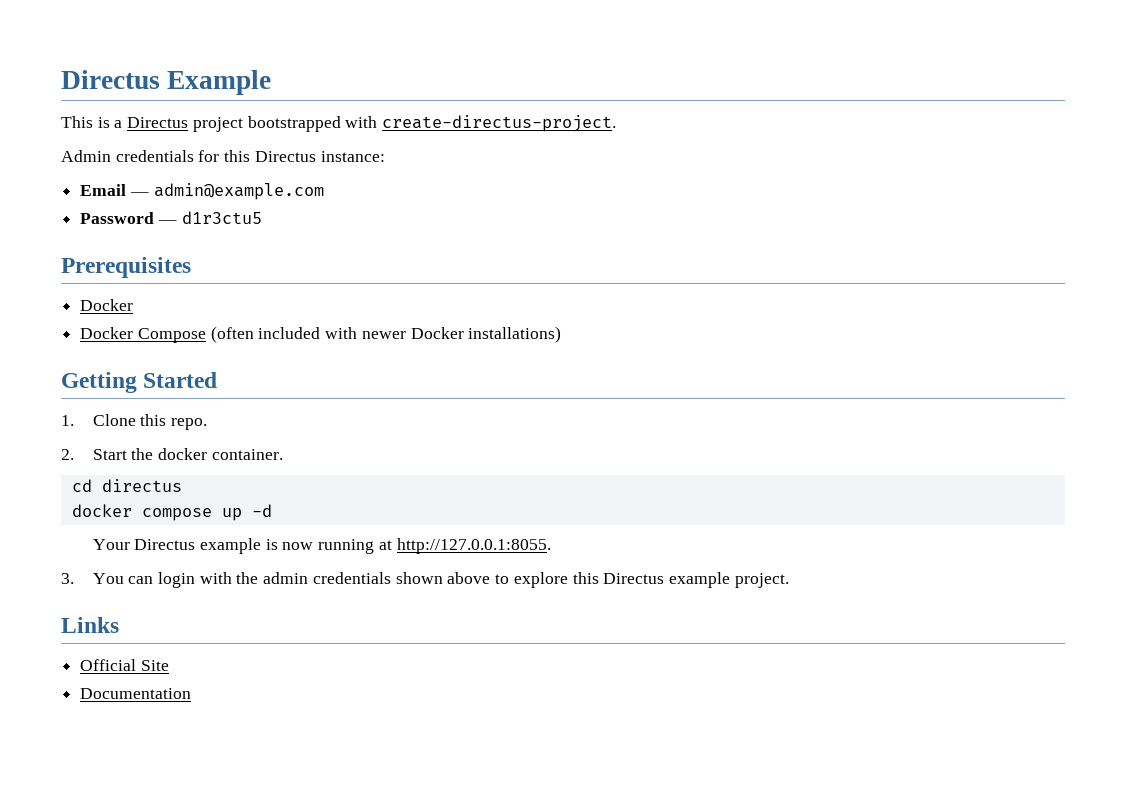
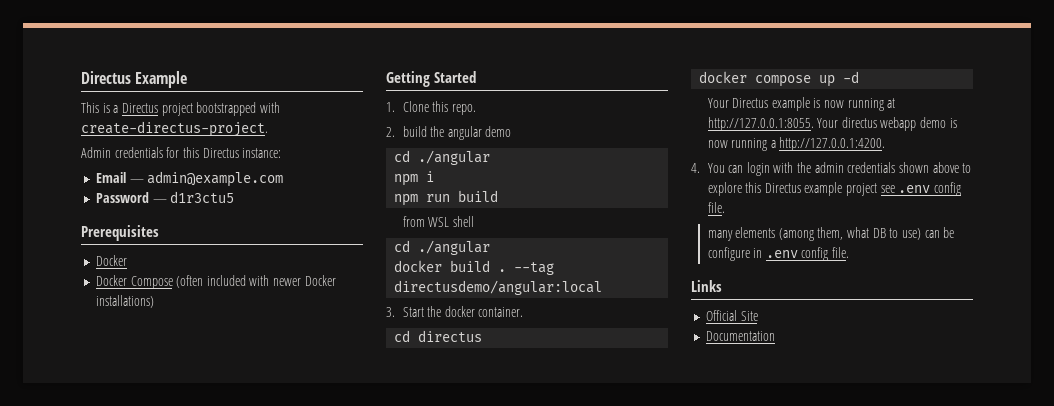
- 2. Start the docker container.
+ 2. build the angular demo
+ cd ./angular
+ npm i
+ npm run build
+ from WSL shell
+ cd ./angular
+ docker build . --tag directusdemo/angular:local
+ 3. Start the docker container.
- Your Directus example is now running at http://127.0.0.1:8055.
- 3. You can login with the admin credentials shown above to explore this Directus example project.
+ Your Directus example is now running at http://127.0.0.1:8055. Your directus webapp demo is now running a http://127.0.0.1:4200.
+ 4. You can login with the admin credentials shown above to explore this Directus example project see .env config file.
+ many elements (among them, what DB to use) can be configure in .env config file.

